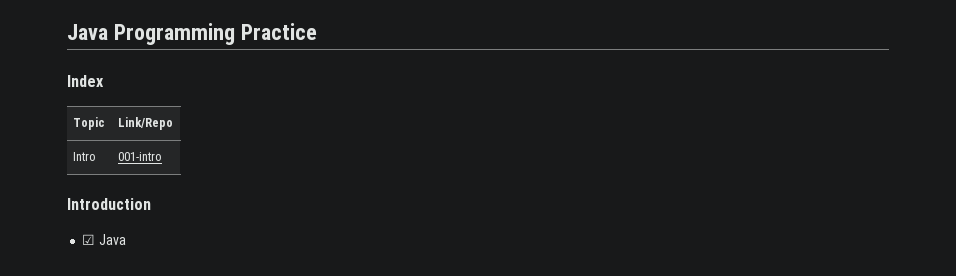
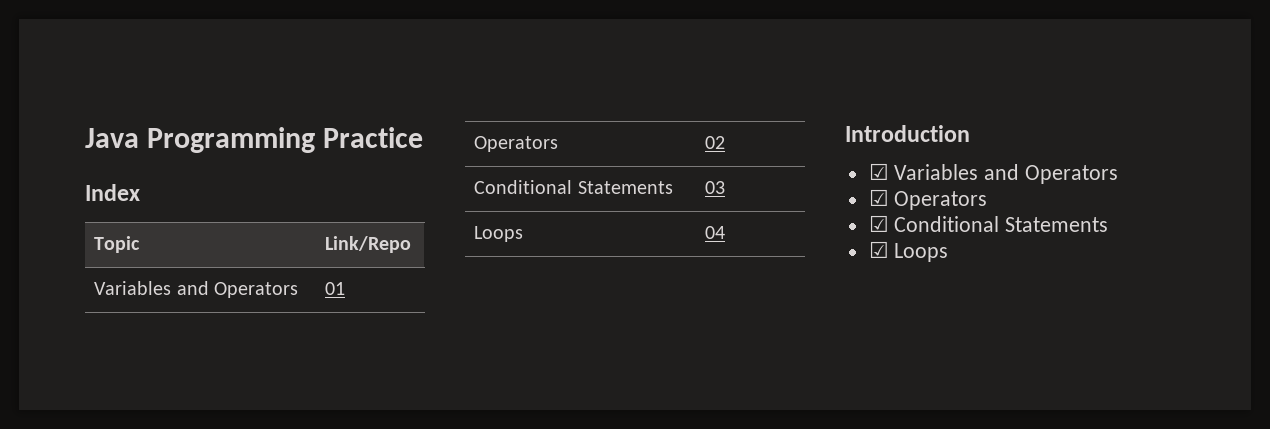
- Intro | 001-intro
+ Variables and Operators | 01
+ Operators | 02
+ Conditional Statements | 03
+ Loops | 04
  Introduction
- ☑ Java
+ ☑ Variables and Operators
+ ☑ Operators
+ ☑ Conditional Statements
+ ☑ Loops

